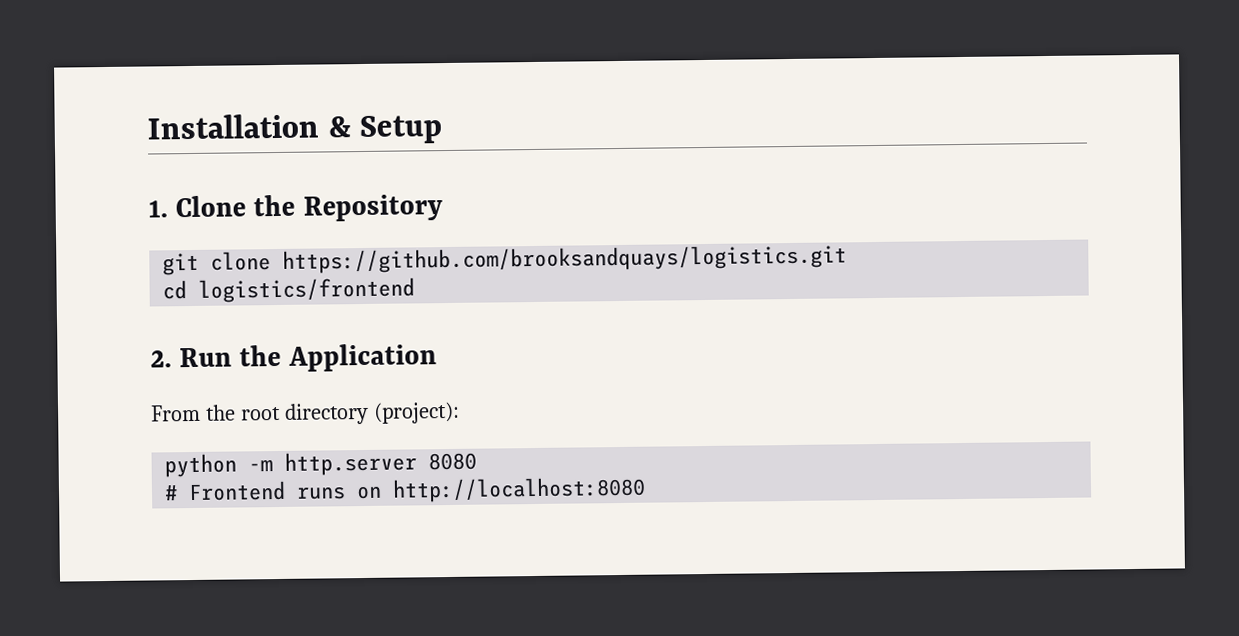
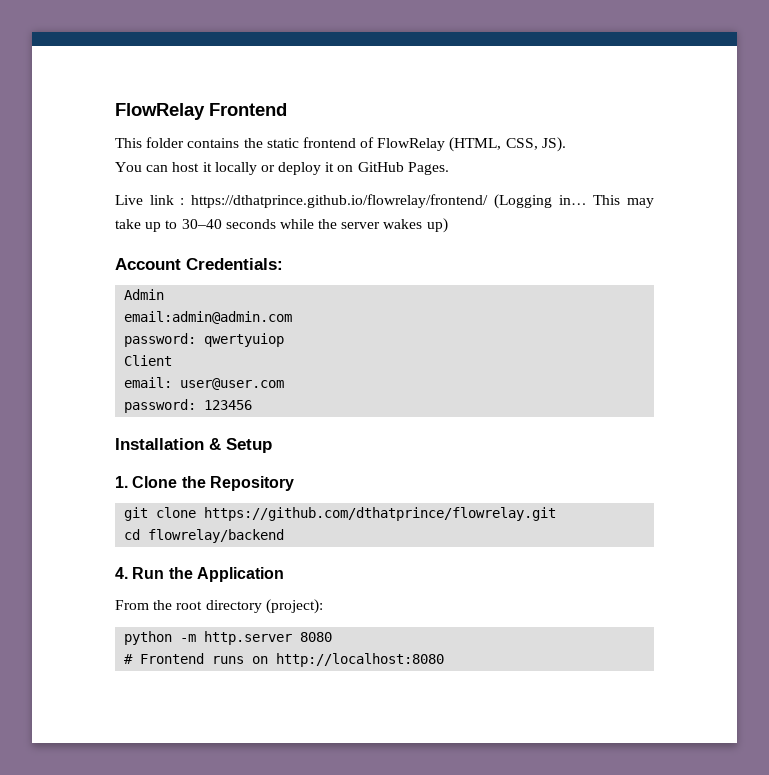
+ FlowRelay Frontend
+ This folder contains the static frontend of FlowRelay (HTML, CSS, JS).
+ You can host it locally or deploy it on GitHub Pages.
+ Live link : https://dthatprince.github.io/flowrelay/frontend/ (Logging in… This may take up to 30–40 seconds while the server wakes up)
+ Account Credentials:
+ Admin
+ email:admin@admin.com
+ password: qwertyuiop
+ Client
+ email: user@user.com
+ password: 123456
- git clone https://github.com/brooksandquays/logistics.git
+ git clone https://github.com/dthatprince/flowrelay.git
- cd logistics/frontend
- 2. Run the Application
+ cd flowrelay/backend
+ 4. Run the Application

